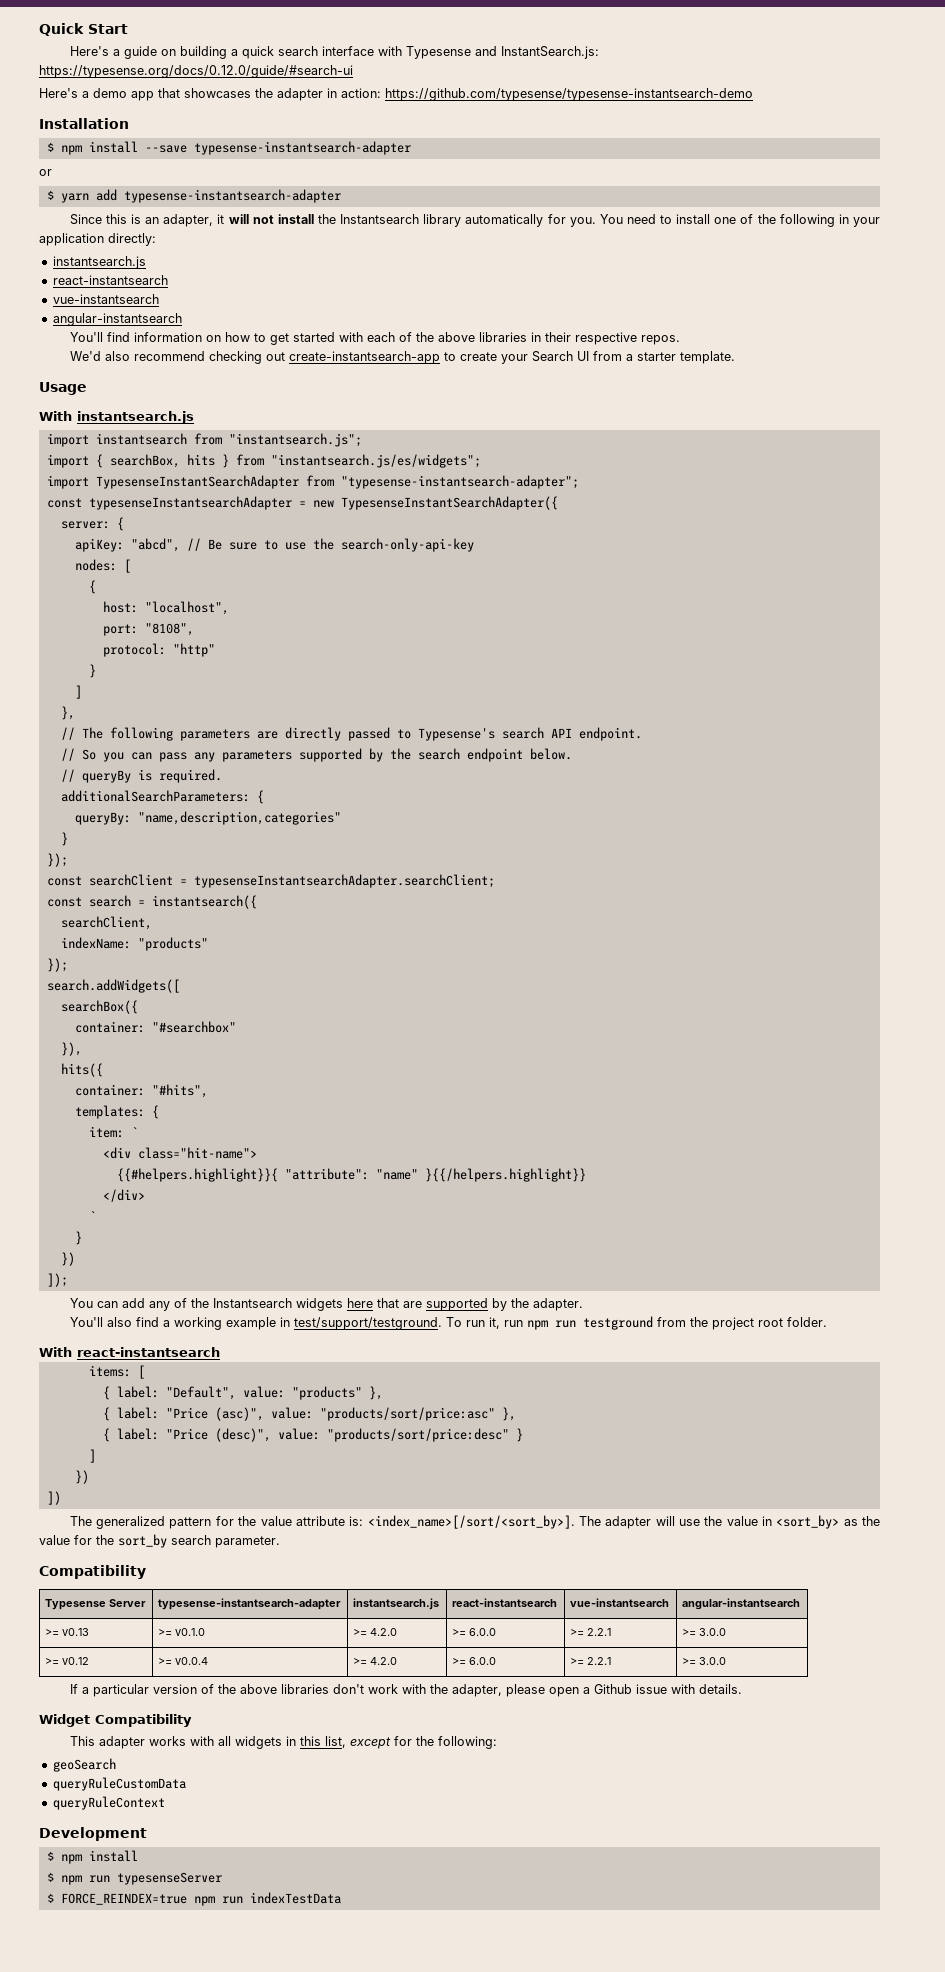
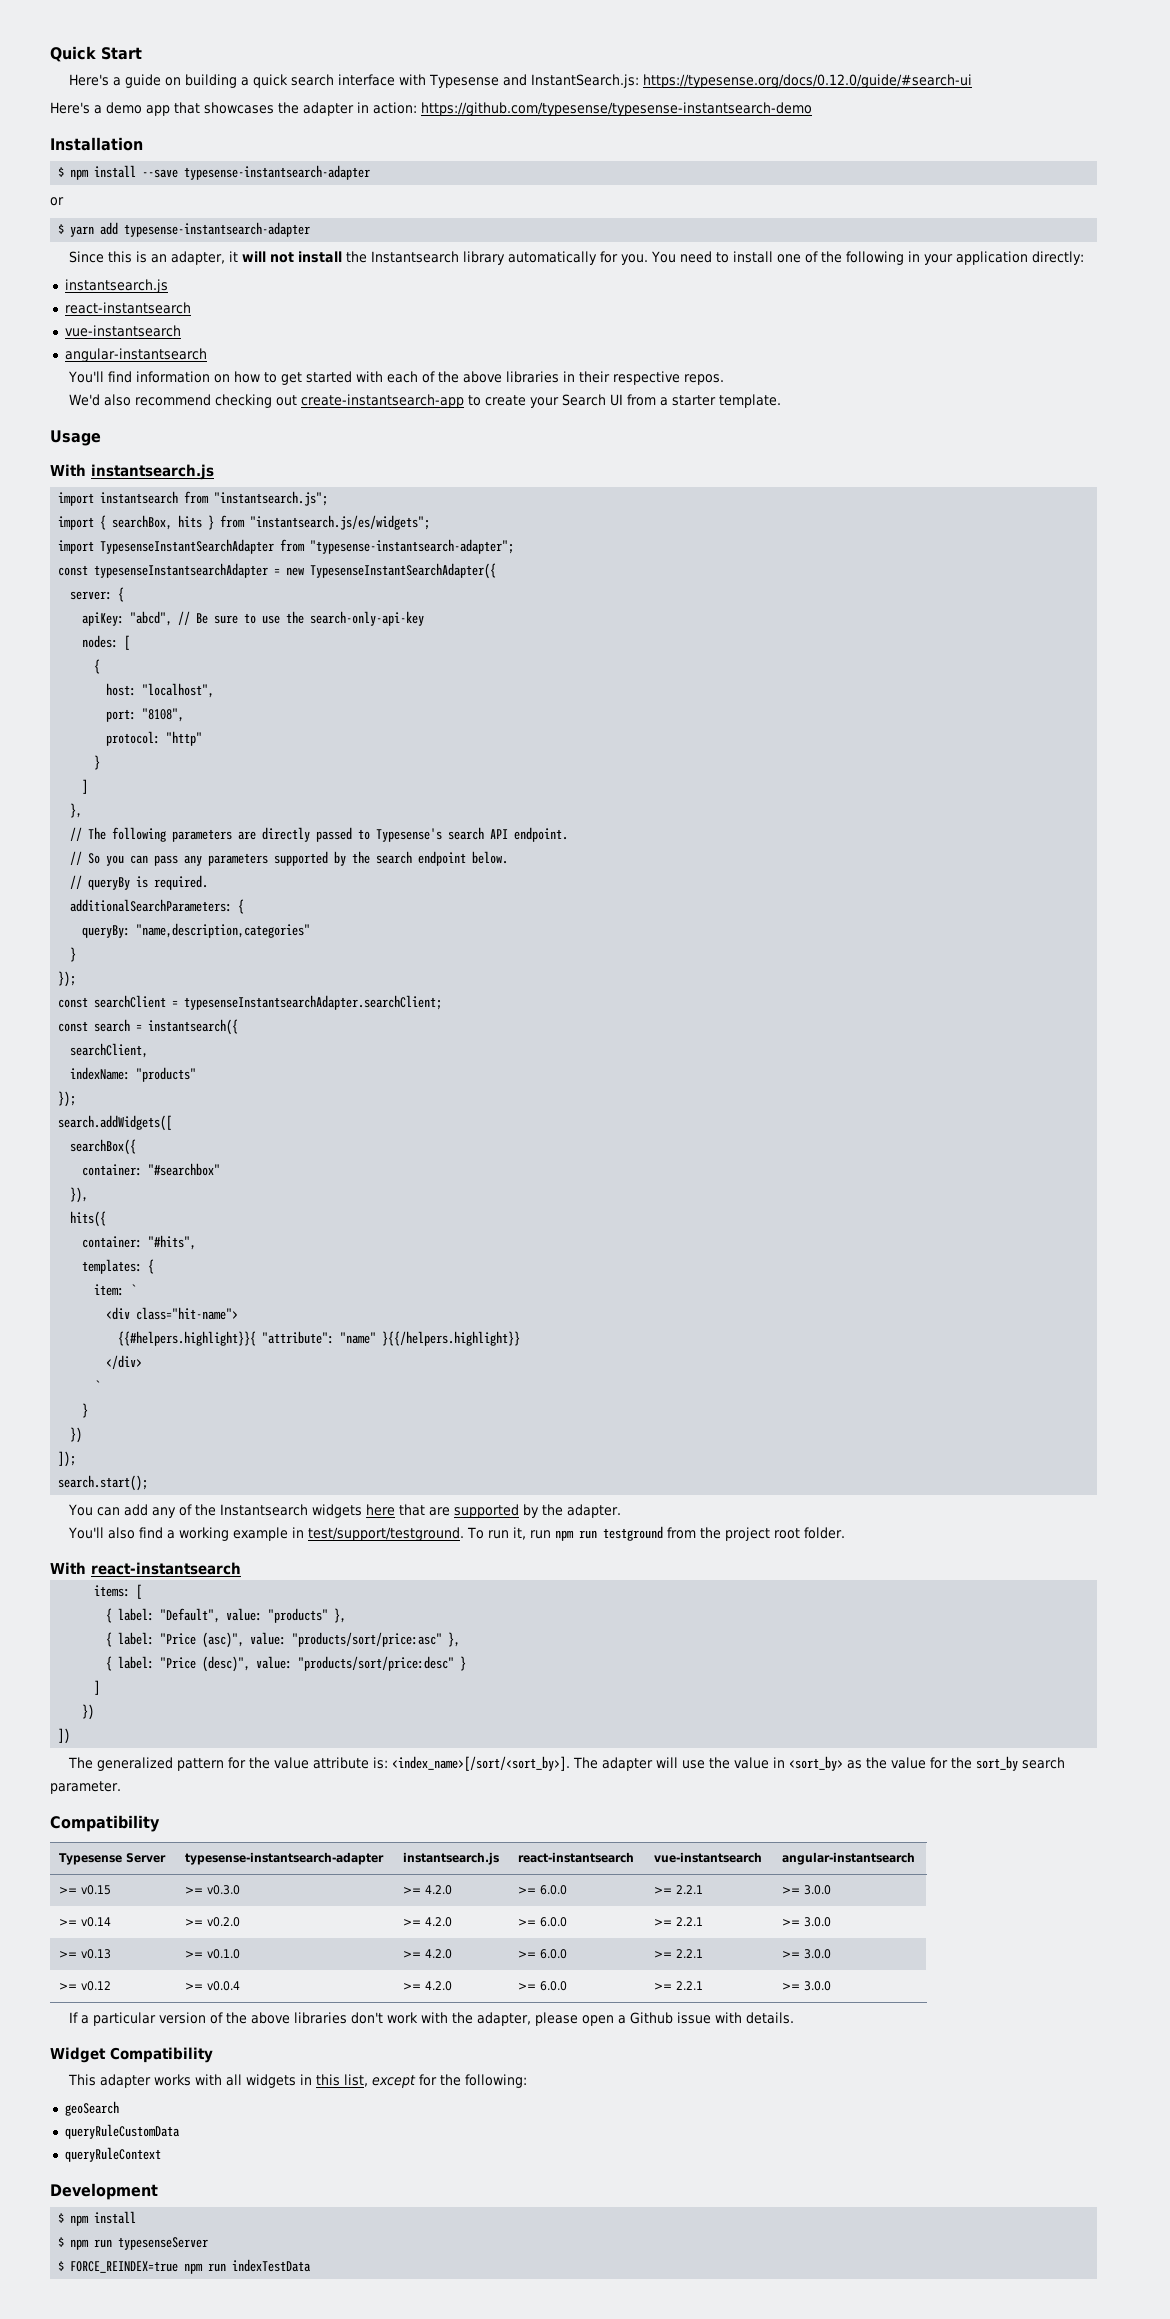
+ search.start();
+ >= v0.15 | >= v0.3.0 | >= 4.2.0 | >= 6.0.0 | >= 2.2.1 | >= 3.0.0
+ >= v0.14 | >= v0.2.0 | >= 4.2.0 | >= 6.0.0 | >= 2.2.1 | >= 3.0.0

